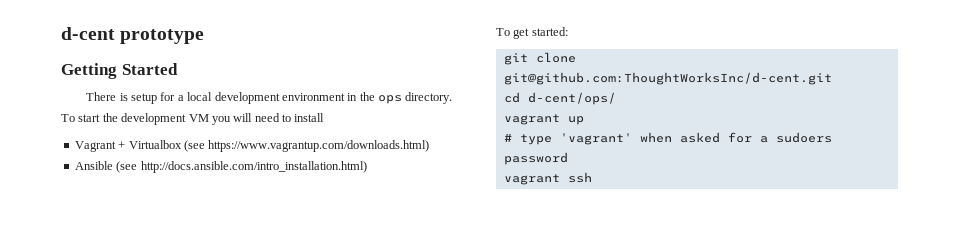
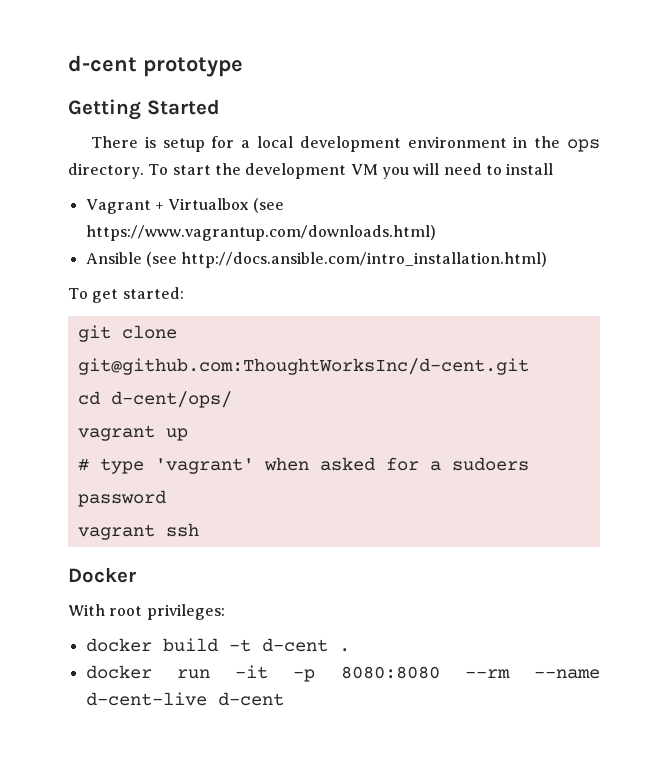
+ Docker
+ With root privileges:
+ docker build -t d-cent .
+ docker run -it -p 8080:8080 --rm --name d-cent-live d-cent

